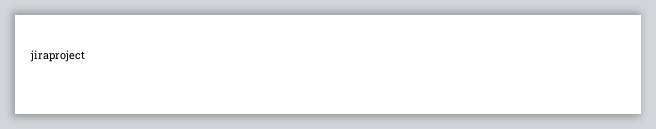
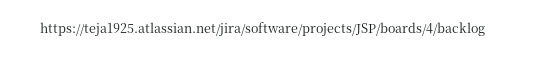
- jiraproject
+ https://teja1925.atlassian.net/jira/software/projects/JSP/boards/4/backlog

